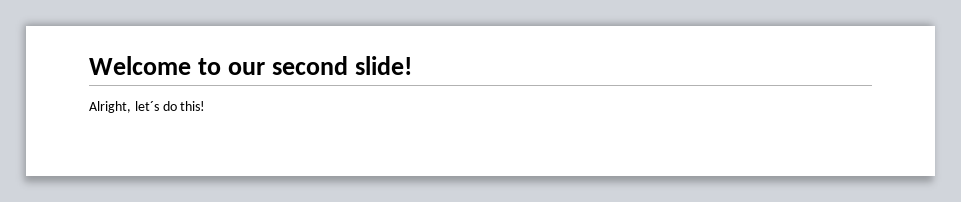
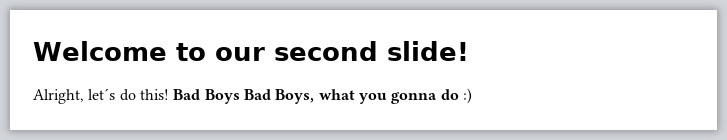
+ Bad Boys Bad Boys, what you gonna do :)

